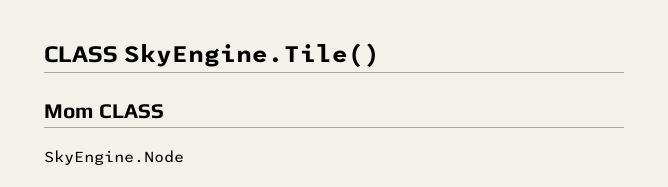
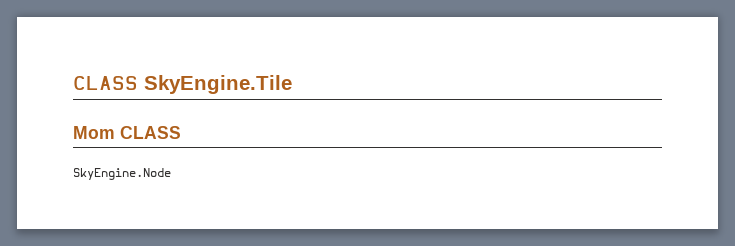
- CLASS SkyEngine.Tile()
+ CLASS SkyEngine.Tile

